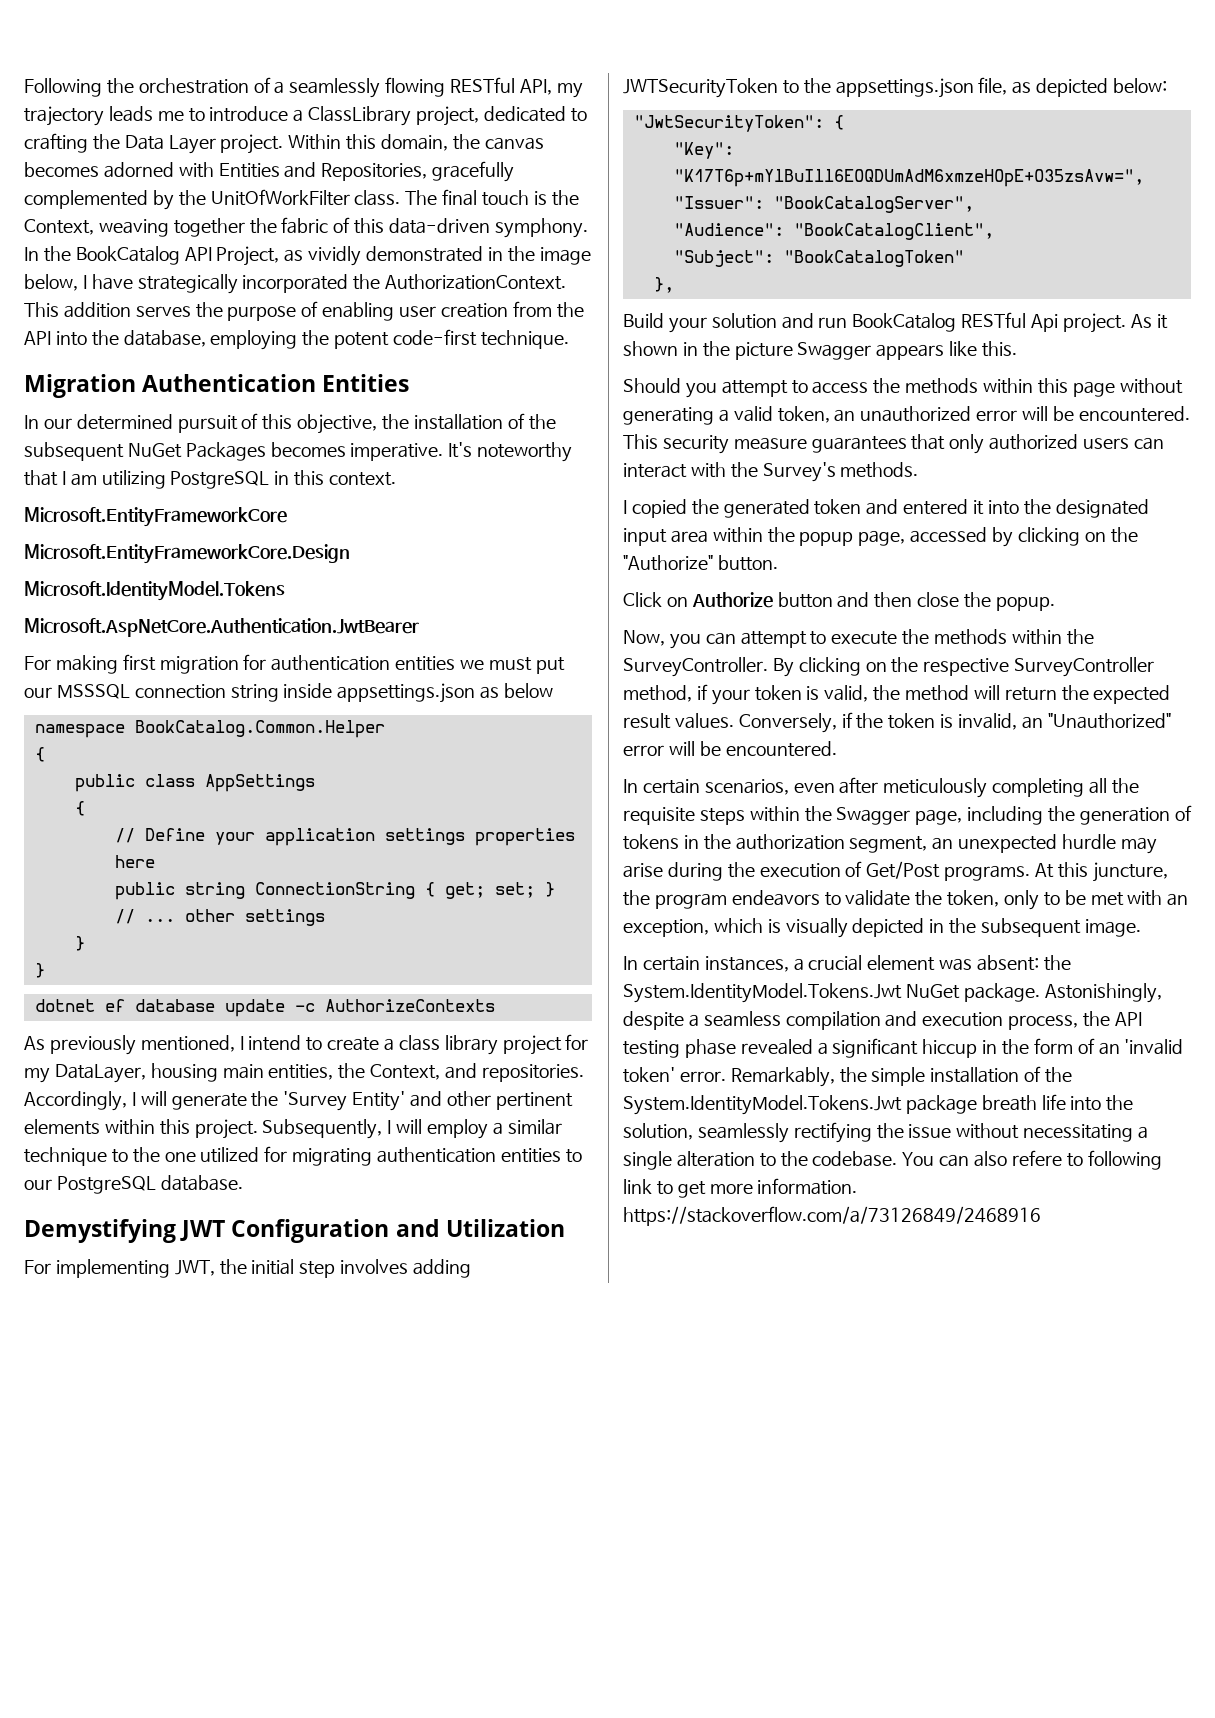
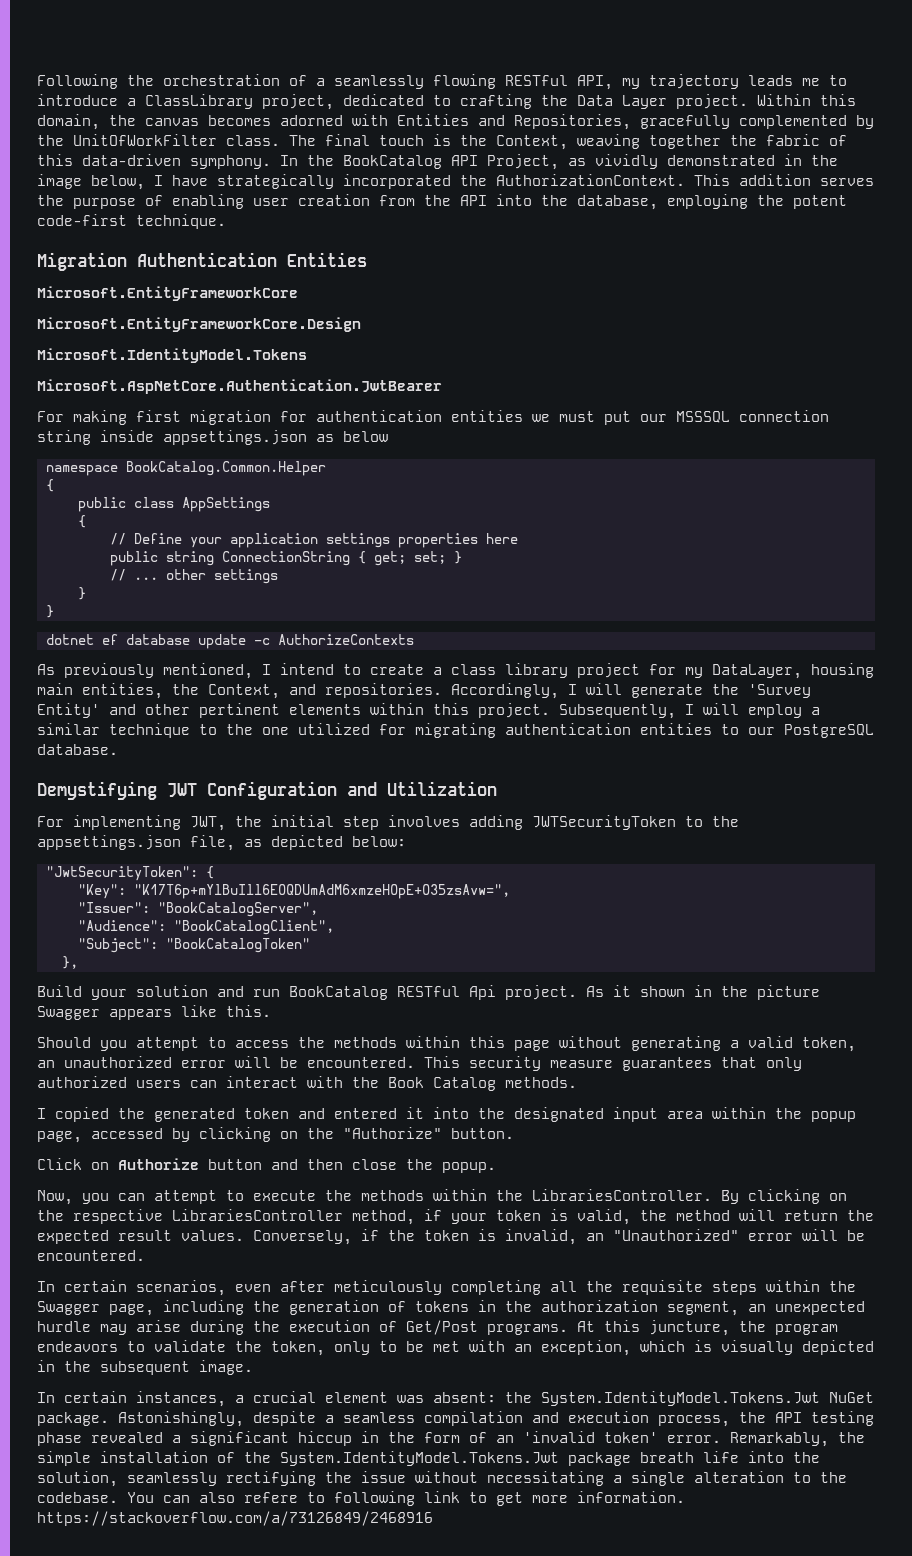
- In our determined pursuit of this objective, the installation of the subsequent NuGet Packages becomes imperative. It's noteworthy that I am utilizing PostgreSQL in this context.
- This security measure guarantees that only authorized users can interact with the Survey's methods.
+ This security measure guarantees that only authorized users can interact with the Book Catalog methods.
- Now, you can attempt to execute the methods within the SurveyController.
+ Now, you can attempt to execute the methods within the LibrariesController.
- By clicking on the respective SurveyController method, if your token is valid, the method will return the expected result values.
+ By clicking on the respective LibrariesController method, if your token is valid, the method will return the expected result values.

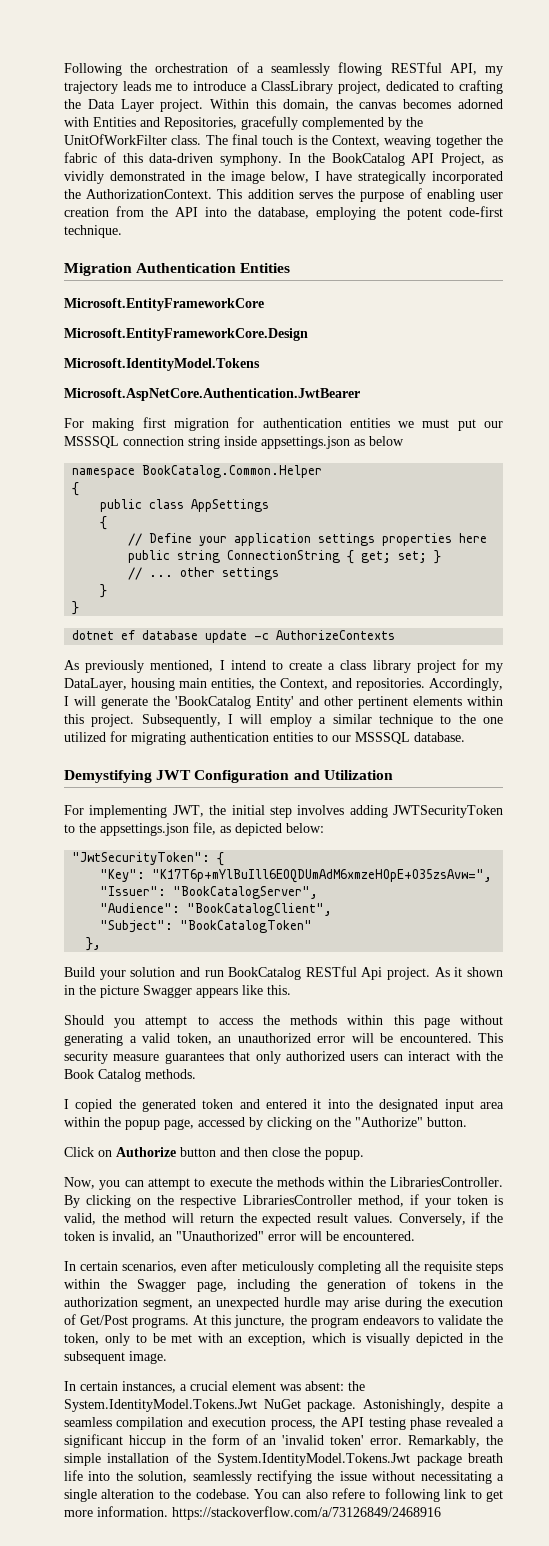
- Accordingly, I will generate the 'Survey Entity' and other pertinent elements within this project.
+ Accordingly, I will generate the 'BookCatalog Entity' and other pertinent elements within this project.
- Subsequently, I will employ a similar technique to the one utilized for migrating authentication entities to our PostgreSQL database.
+ Subsequently, I will employ a similar technique to the one utilized for migrating authentication entities to our MSSSQL database.

